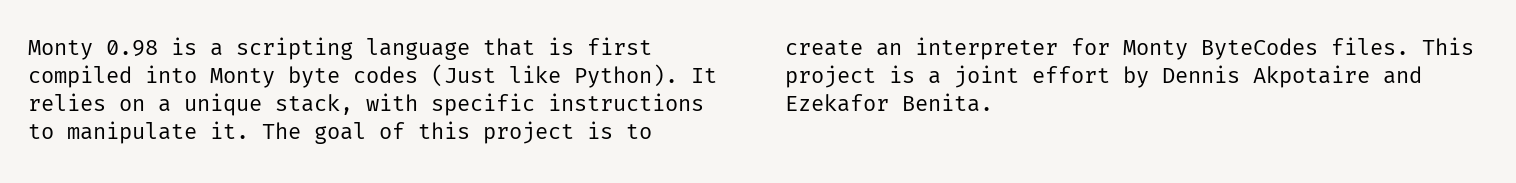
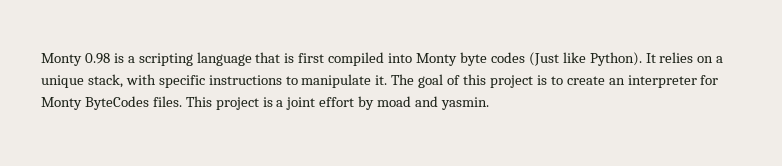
- This project is a joint effort by Dennis Akpotaire and Ezekafor Benita.
+ This project is a joint effort by moad and yasmin.

